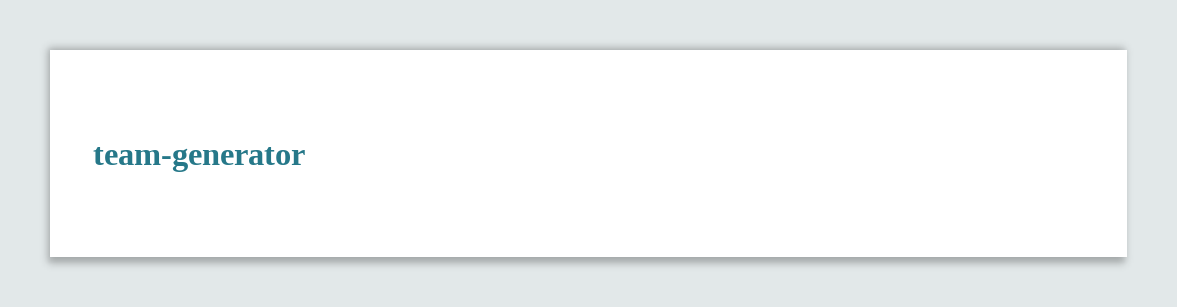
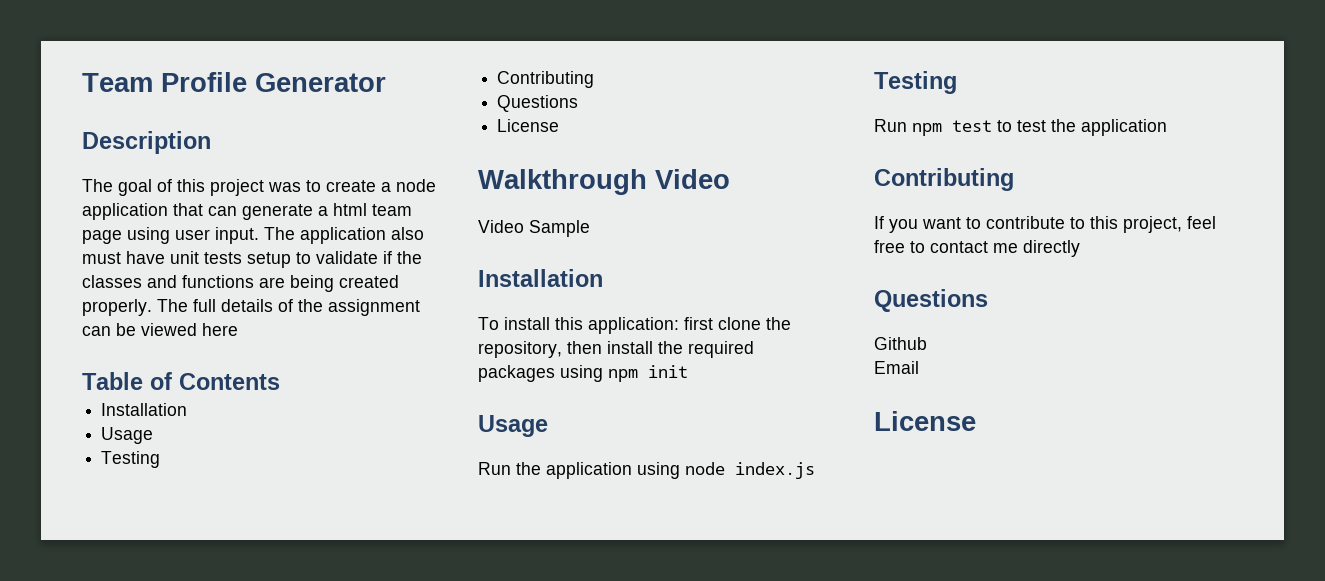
- team-generator
+ Team Profile Generator
+ Description
+ The goal of this project was to create a node application that can generate a html team page using user input. The application also must have unit tests setup to validate if the classes and functions are being created properly. The full details of the assignment can be viewed here
+ Table of Contents
+ Installation
+ Usage
+ Testing
+ Contributing
+ Questions
+ License
+ Walkthrough Video
+ Video Sample
+ Installation
+ To install this application: first clone the repository, then install the required packages using npm init
+ Usage
+ Run the application using node index.js
+ Testing
+ Run npm test to test the application
+ Contributing
+ If you want to contribute to this project, feel free to contact me directly
+ Questions
+ Github
+ Email
+ License

